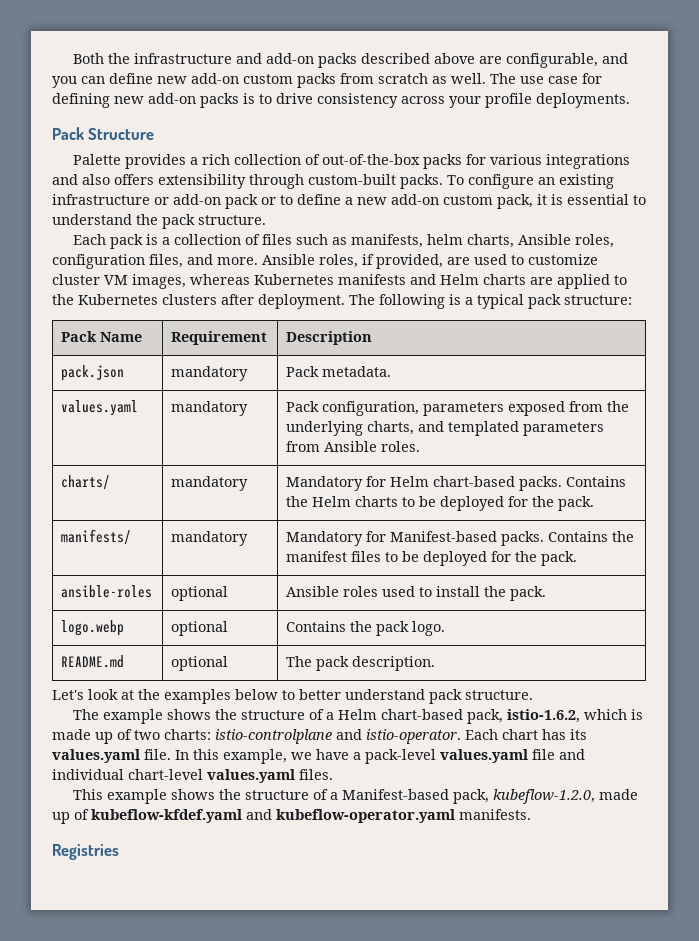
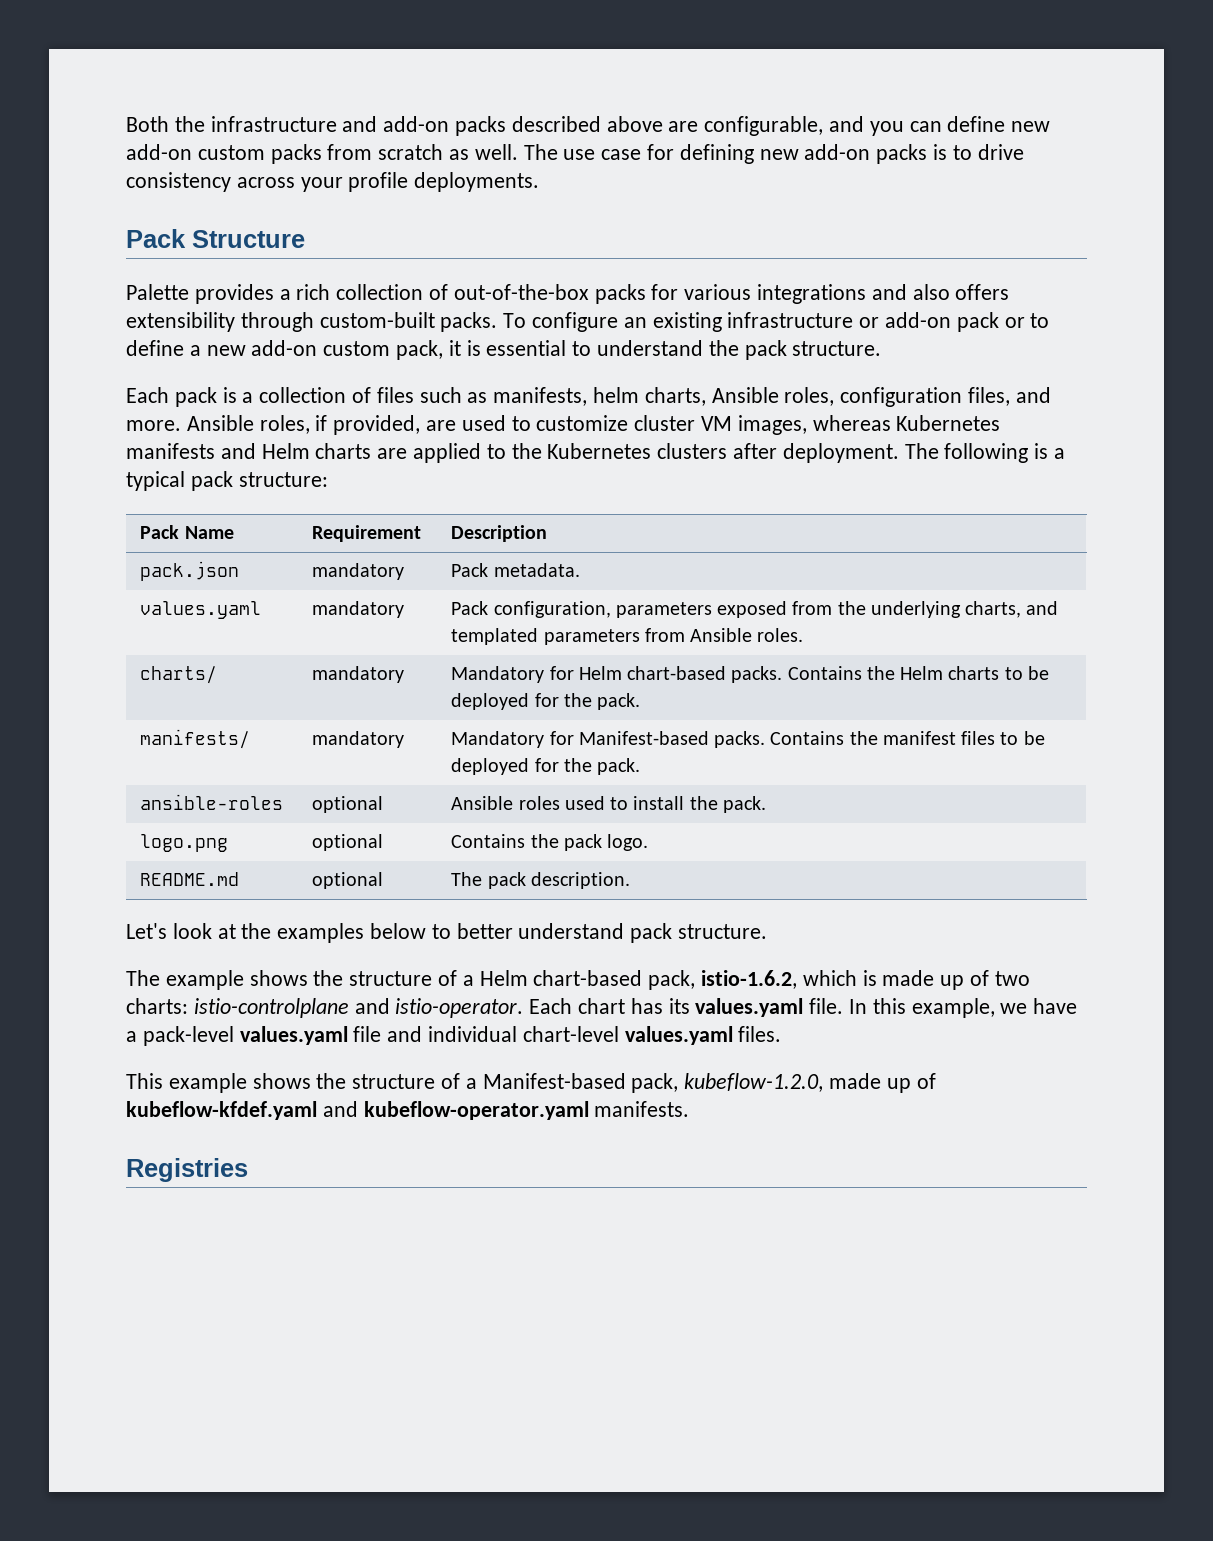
- logo.webp | optional | Contains the pack logo.
+ logo.png | optional | Contains the pack logo.

